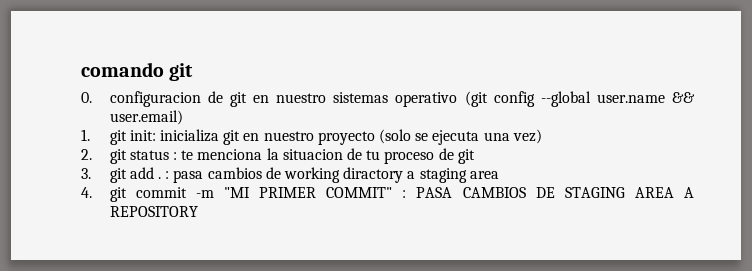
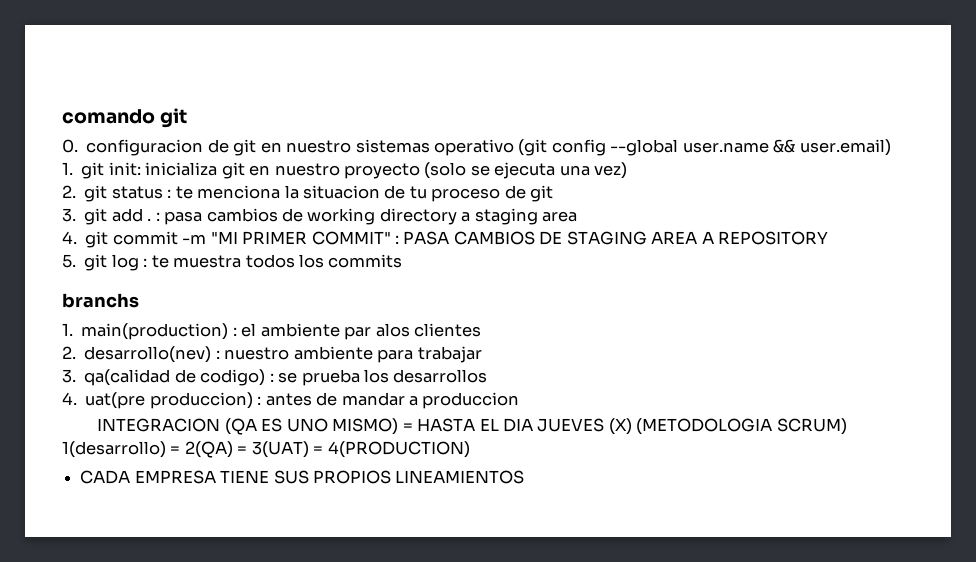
- 3. git add . : pasa cambios de working diractory a staging area
+ 3. git add . : pasa cambios de working directory a staging area
+ 5. git log : te muestra todos los commits
+ branchs
+ 1. main(production) : el ambiente par alos clientes
+ 2. desarrollo(nev) : nuestro ambiente para trabajar
+ 3. qa(calidad de codigo) : se prueba los desarrollos
+ 4. uat(pre produccion) : antes de mandar a produccion
+ INTEGRACION (QA ES UNO MISMO) = HASTA EL DIA JUEVES (X) (METODOLOGIA SCRUM) 1(desarrollo) = 2(QA) = 3(UAT) = 4(PRODUCTION)
+ CADA EMPRESA TIENE SUS PROPIOS LINEAMIENTOS

